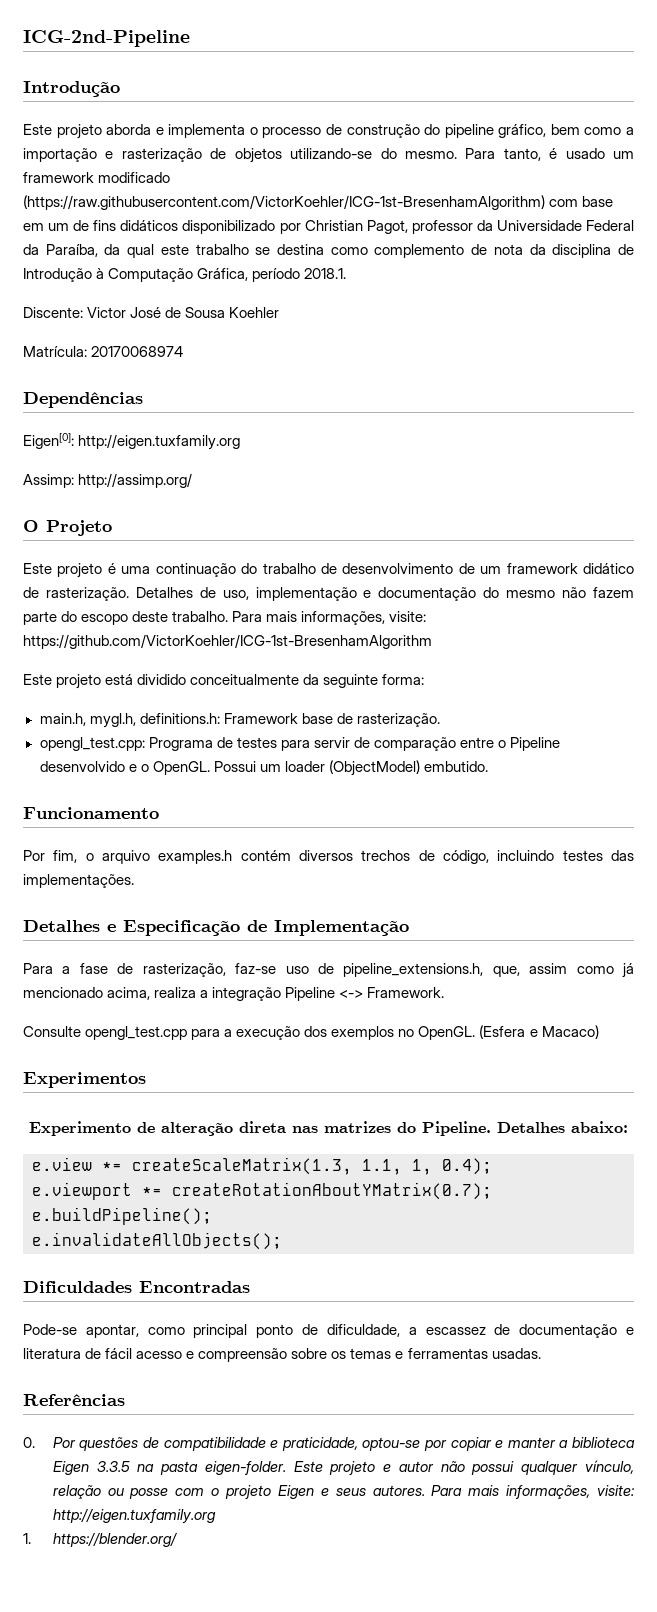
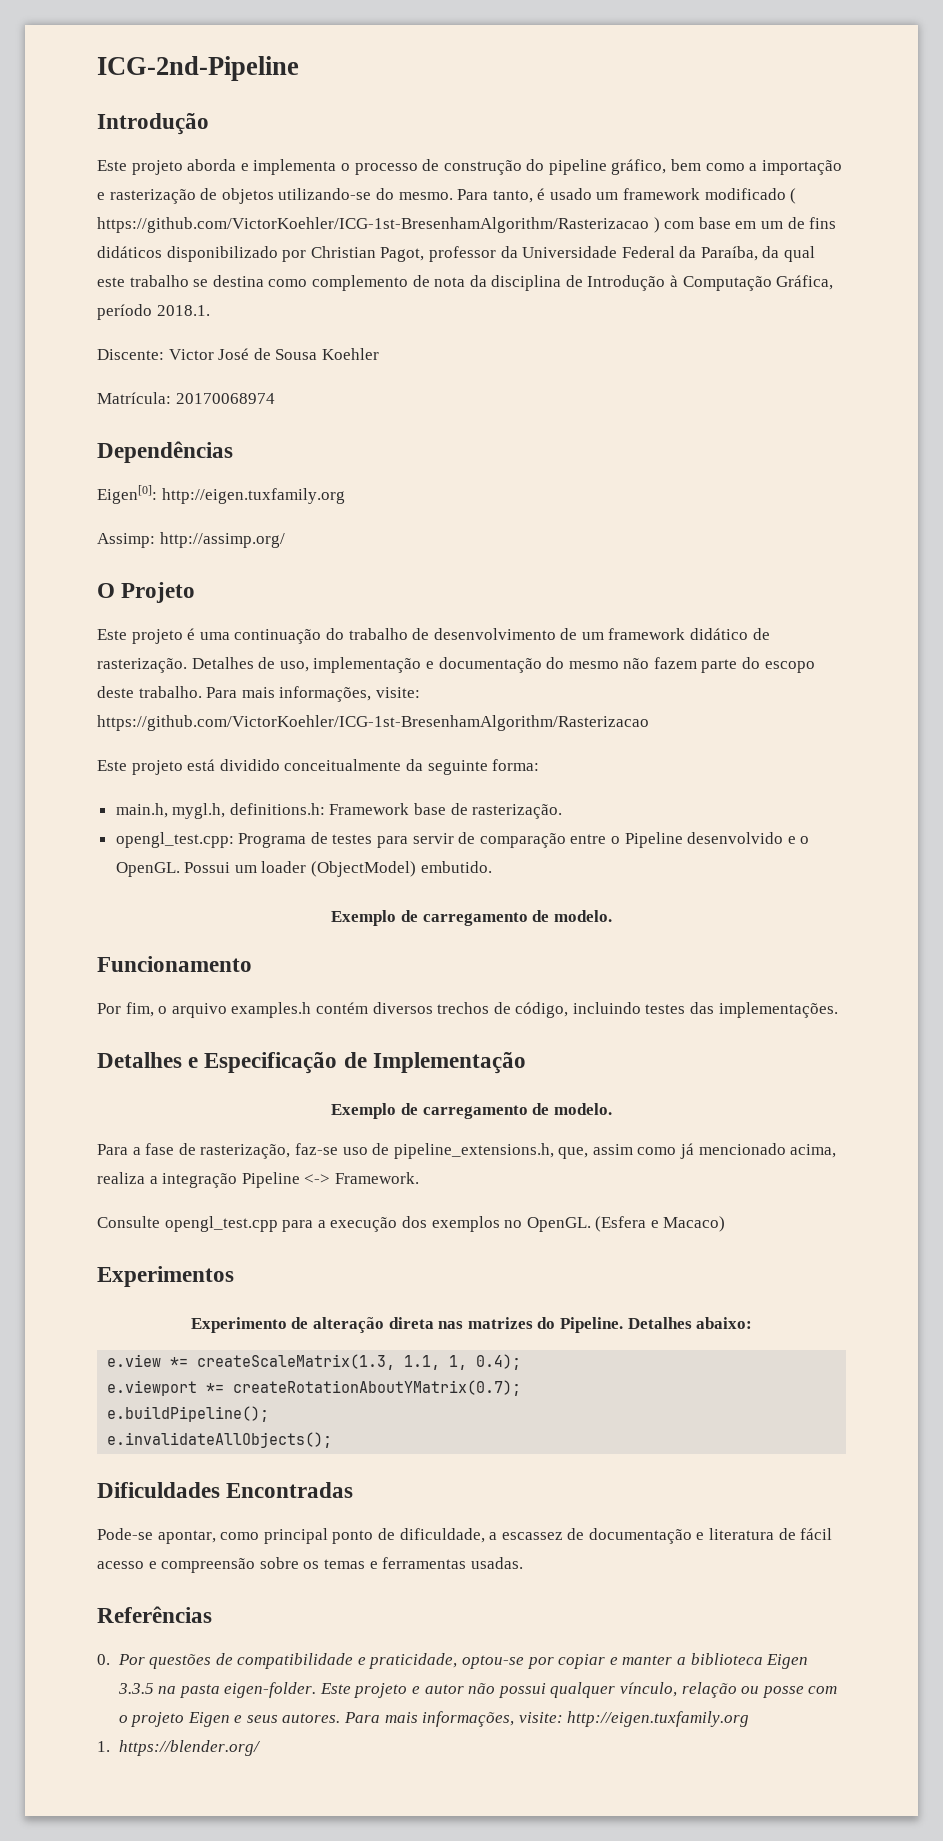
- Para tanto, é usado um framework modificado (https://raw.githubusercontent.com/VictorKoehler/ICG-1st-BresenhamAlgorithm) com base em um de fins didáticos disponibilizado por Christian Pagot, professor da Universidade Federal da Paraíba, da qual este trabalho se destina como complemento de nota da disciplina de Introdução à Computação Gráfica, período 2018.1.
+ Para tanto, é usado um framework modificado ( https://github.com/VictorKoehler/ICG-1st-BresenhamAlgorithm/Rasterizacao ) com base em um de fins didáticos disponibilizado por Christian Pagot, professor da Universidade Federal da Paraíba, da qual este trabalho se destina como complemento de nota da disciplina de Introdução à Computação Gráfica, período 2018.1.
- Para mais informações, visite: https://github.com/VictorKoehler/ICG-1st-BresenhamAlgorithm
+ Para mais informações, visite: https://github.com/VictorKoehler/ICG-1st-BresenhamAlgorithm/Rasterizacao
  Possui um loader (ObjectModel) embutido.
+ Exemplo de carregamento de modelo.
  Detalhes e Especificação de Implementação
+ Exemplo de carregamento de modelo.

